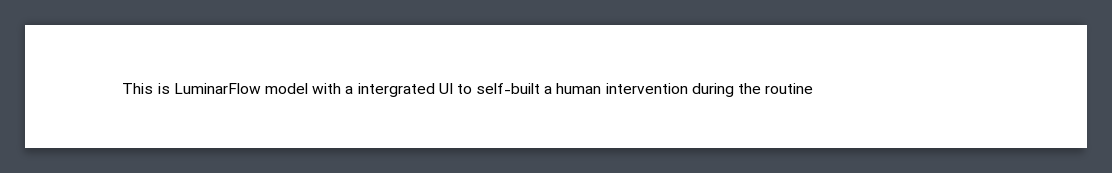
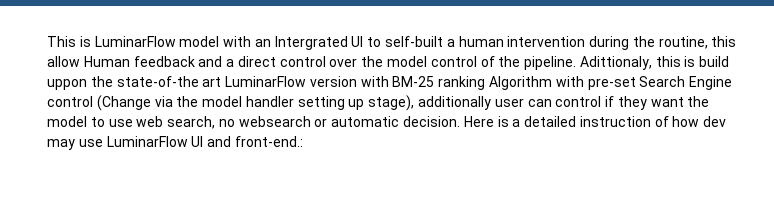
- This is LuminarFlow model with a intergrated UI to self-built a human intervention during the routine
+ This is LuminarFlow model with an Intergrated UI to self-built a human intervention during the routine, this allow Human feedback and a direct control over the model control of the pipeline. Adittionaly, this is build uppon the state-of-the art LuminarFlow version with BM-25 ranking Algorithm with pre-set Search Engine control (Change via the model handler setting up stage), additionally user can control if they want the model to use web search, no websearch or automatic decision. Here is a detailed instruction of how dev may use LuminarFlow UI and front-end.:

